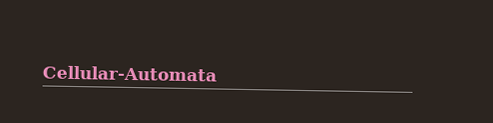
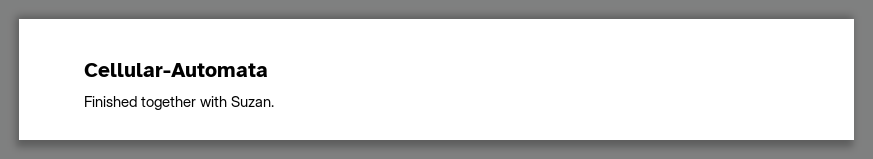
+ Finished together with Suzan.

